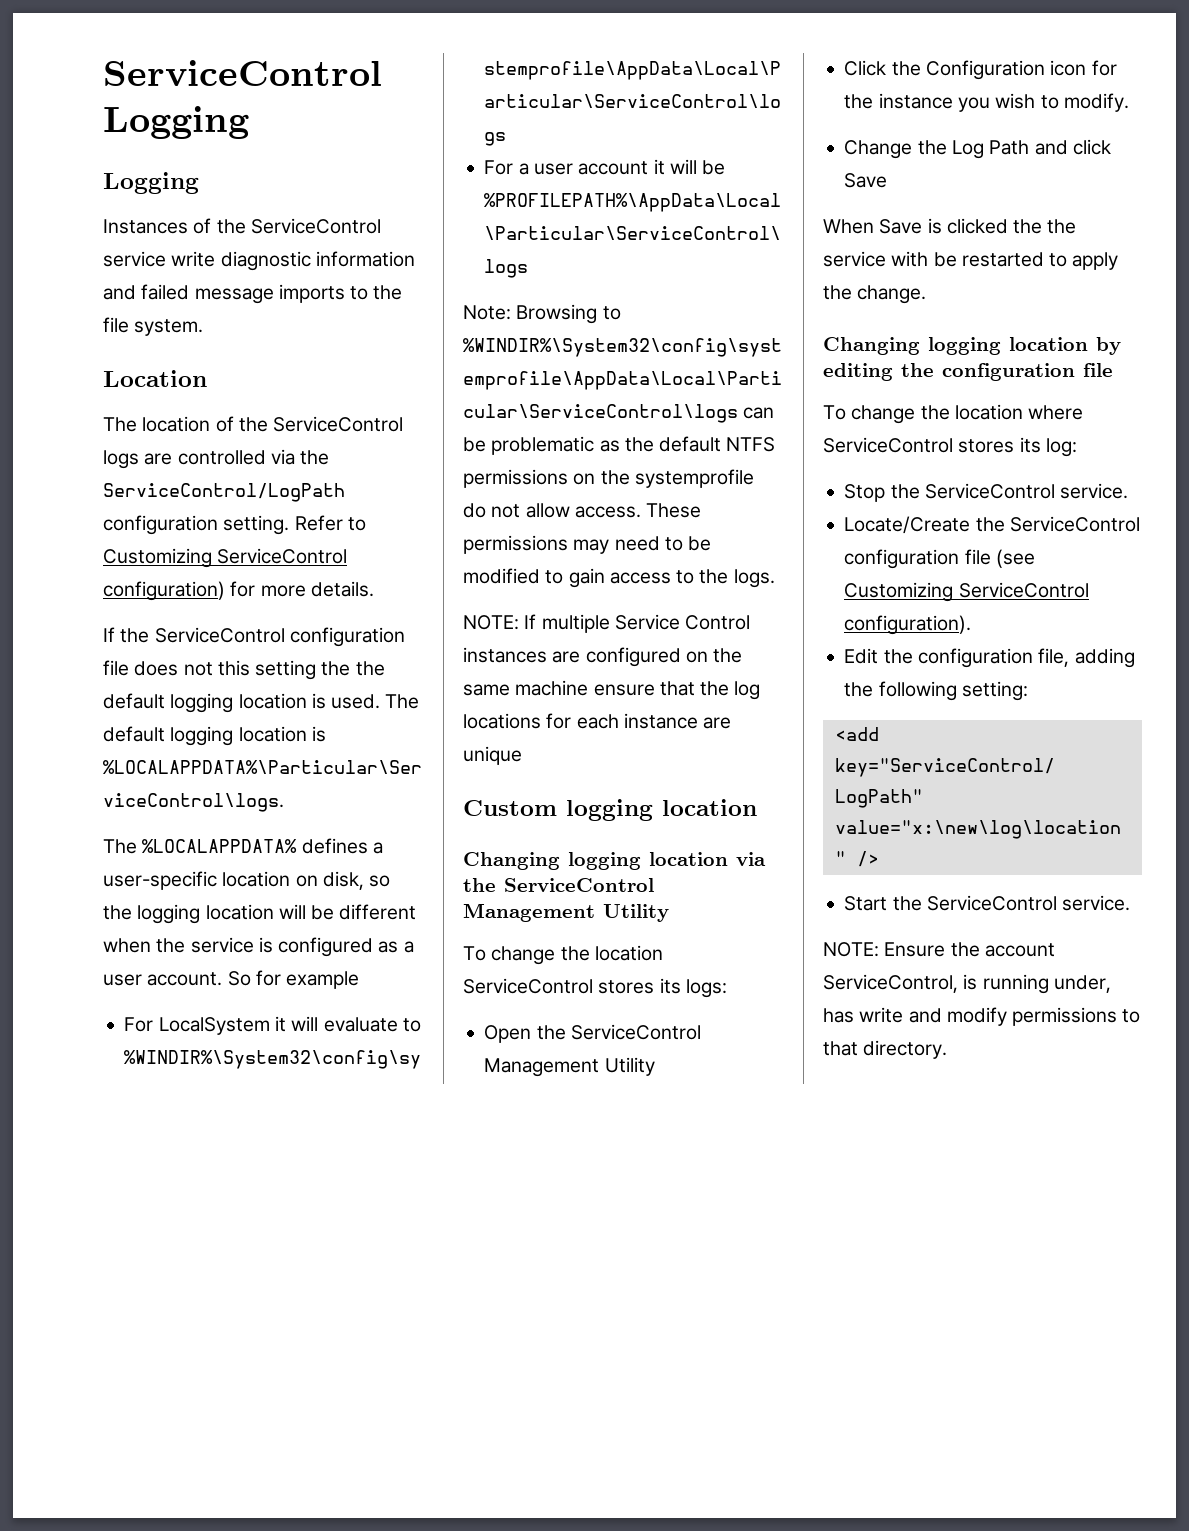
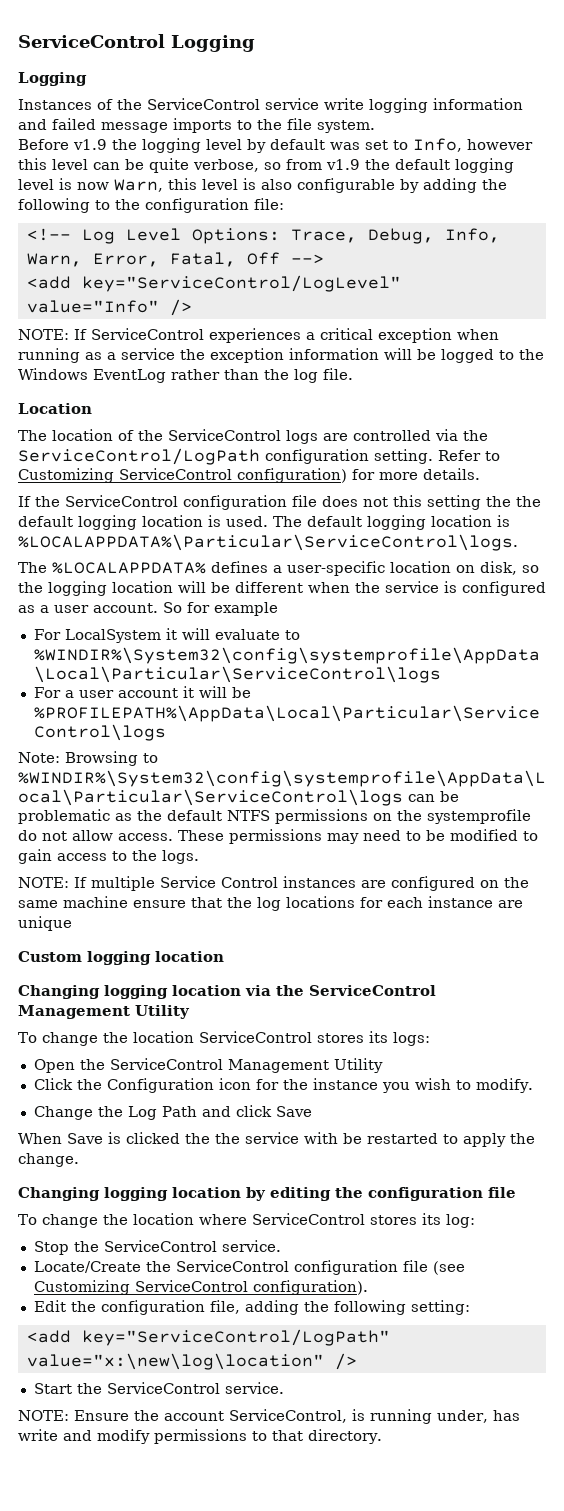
- Instances of the ServiceControl service write diagnostic information and failed message imports to the file system.
+ Instances of the ServiceControl service write logging information and failed message imports to the file system.
+ Before v1.9 the logging level by default was set to Info, however this level can be quite verbose, so from v1.9 the default logging level is now Warn, this level is also configurable by adding the following to the configuration file:
+ <!-- Log Level Options: Trace, Debug, Info, Warn, Error, Fatal, Off -->
+ <add key="ServiceControl/LogLevel" value="Info" />
+ NOTE: If ServiceControl experiences a critical exception when running as a service the exception information will be logged to the Windows EventLog rather than the log file.

